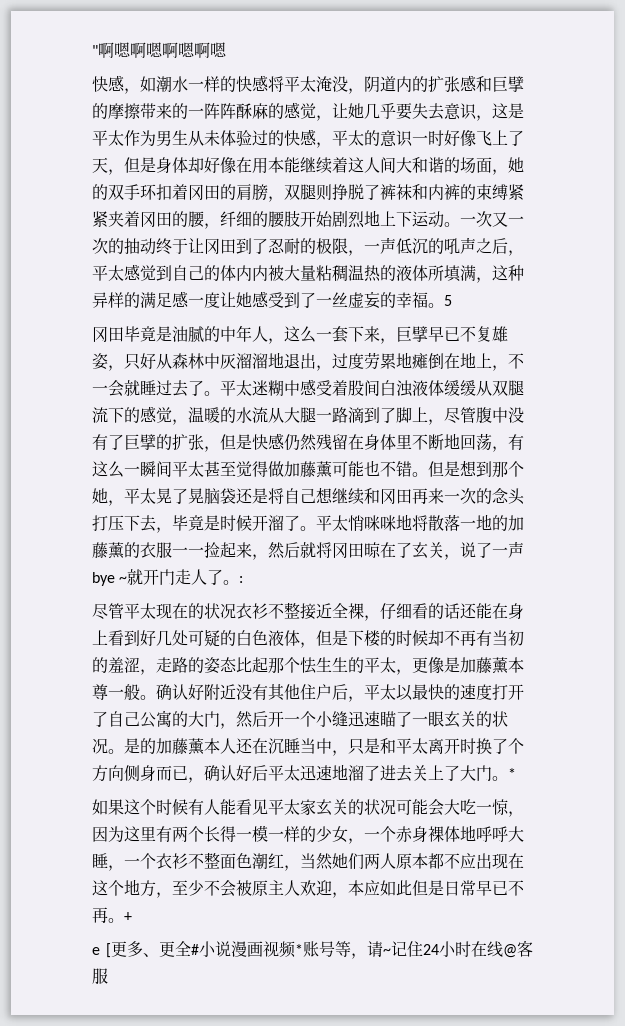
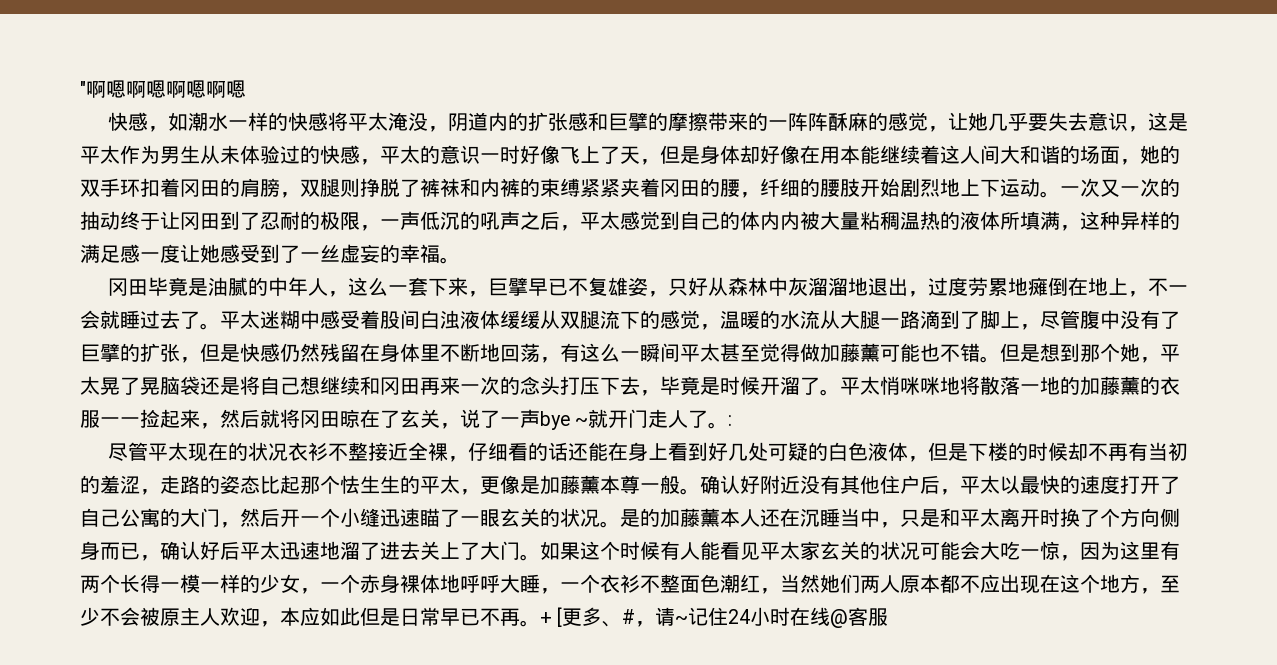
- 5
- 是的加藤薰本人还在沉睡当中，只是和平太离开时换了个方向侧身而已，确认好后平太迅速地溜了进去关上了大门。*
- 如果这个时候有人能看见平太家玄关的状况可能会大吃一惊，因为这里有两个长得一模一样的少女，一个赤身裸体地呼呼大睡，一个衣衫不整面色潮红，当然她们两人原本都不应出现在这个地方，至少不会被原主人欢迎，本应如此但是日常早已不再。
+ 是的加藤薰本人还在沉睡当中，只是和平太离开时换了个方向侧身而已，确认好后平太迅速地溜了进去关上了大门。如果这个时候有人能看见平太家玄关的状况可能会大吃一惊，因为这里有两个长得一模一样的少女，一个赤身裸体地呼呼大睡，一个衣衫不整面色潮红，当然她们两人原本都不应出现在这个地方，至少不会被原主人欢迎，本应如此但是日常早已不再。
- +
- e [更多、更全#小说漫画视频*账号等，请~记住24小时在线@客服
+ + [更多、#，请~记住24小时在线@客服

